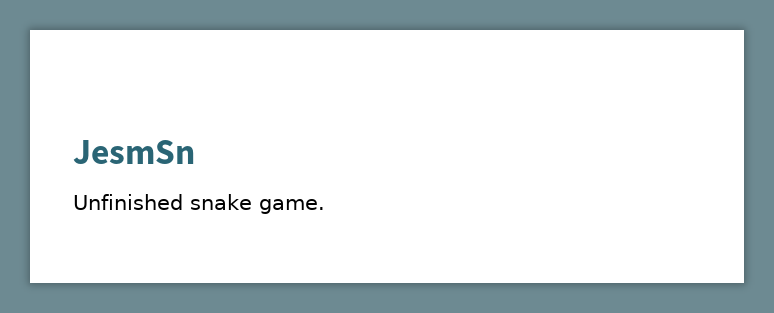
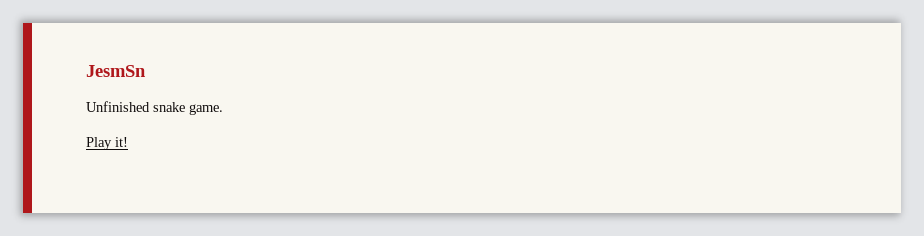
+ Play it!

